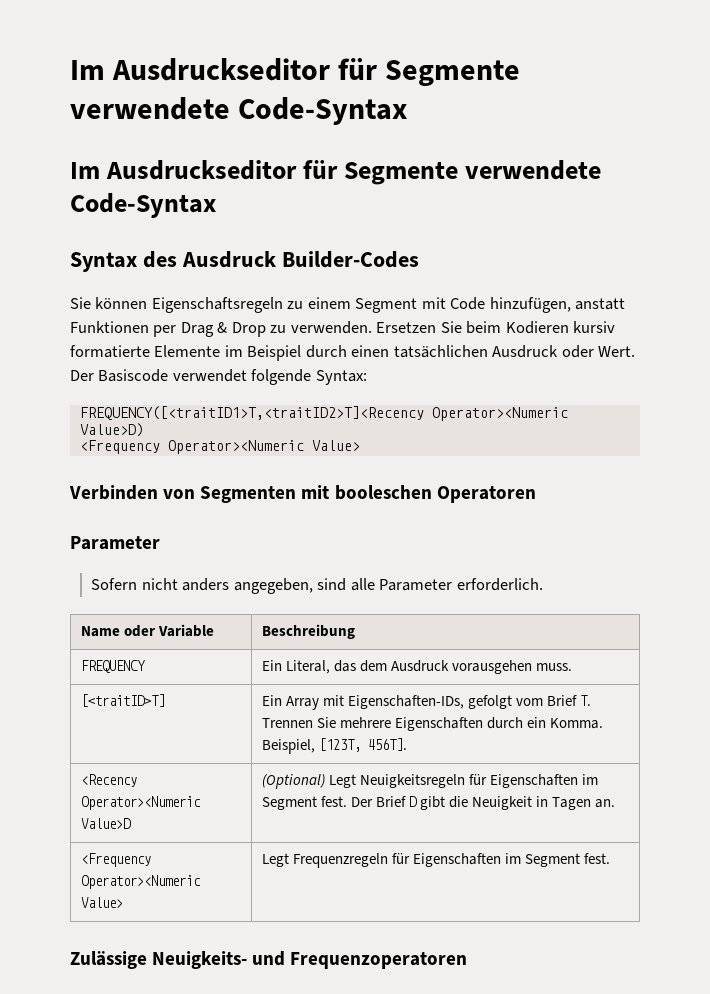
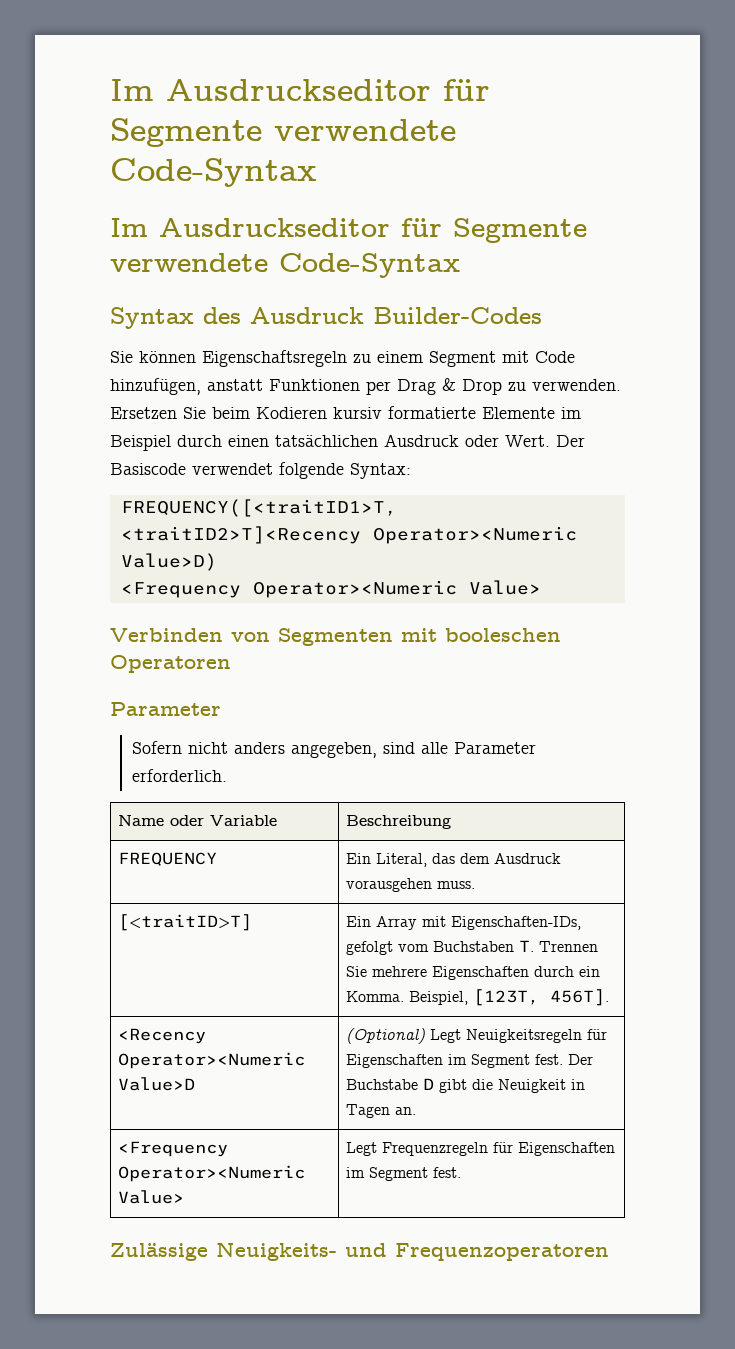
- [<traitID>T] | Ein Array mit Eigenschaften-IDs, gefolgt vom Brief T. Trennen Sie mehrere Eigenschaften durch ein Komma. Beispiel, [123T, 456T].
+ [<traitID>T] | Ein Array mit Eigenschaften-IDs, gefolgt vom Buchstaben T. Trennen Sie mehrere Eigenschaften durch ein Komma. Beispiel, [123T, 456T].
- <Recency Operator><Numeric Value>D | (Optional) Legt Neuigkeitsregeln für Eigenschaften im Segment fest. Der Brief D gibt die Neuigkeit in Tagen an.
+ <Recency Operator><Numeric Value>D | (Optional) Legt Neuigkeitsregeln für Eigenschaften im Segment fest. Der Buchstabe D gibt die Neuigkeit in Tagen an.

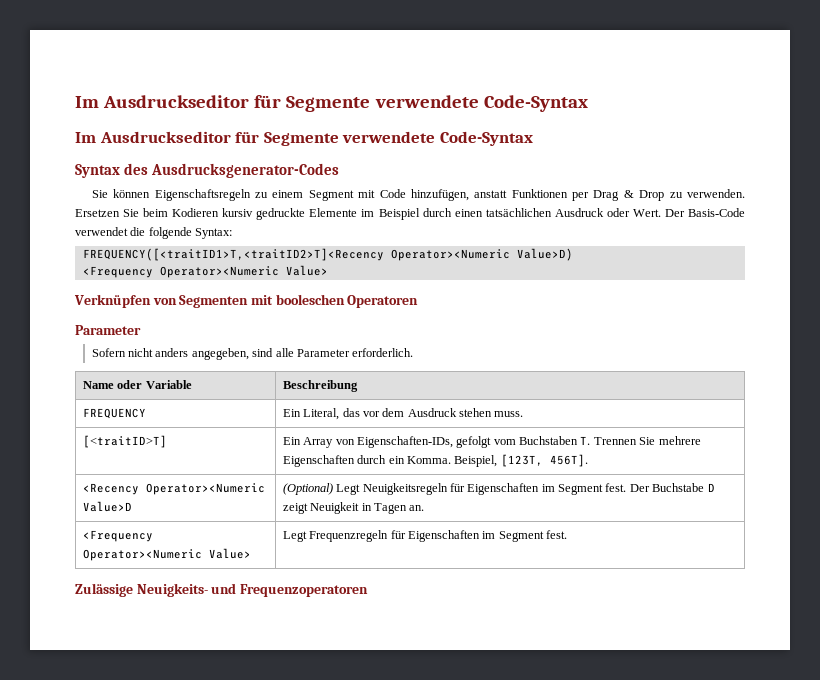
- Syntax des Ausdruck Builder-Codes
+ Syntax des Ausdrucksgenerator-Codes
- Ersetzen Sie beim Kodieren kursiv formatierte Elemente im Beispiel durch einen tatsächlichen Ausdruck oder Wert.
+ Ersetzen Sie beim Kodieren kursiv gedruckte Elemente im Beispiel durch einen tatsächlichen Ausdruck oder Wert.
- Der Basiscode verwendet folgende Syntax:
+ Der Basis-Code verwendet die folgende Syntax:
- Verbinden von Segmenten mit booleschen Operatoren
+ Verknüpfen von Segmenten mit booleschen Operatoren
- FREQUENCY | Ein Literal, das dem Ausdruck vorausgehen muss.
+ FREQUENCY | Ein Literal, das vor dem Ausdruck stehen muss.
- [<traitID>T] | Ein Array mit Eigenschaften-IDs, gefolgt vom Buchstaben T. Trennen Sie mehrere Eigenschaften durch ein Komma. Beispiel, [123T, 456T].
+ [<traitID>T] | Ein Array von Eigenschaften-IDs, gefolgt vom Buchstaben T. Trennen Sie mehrere Eigenschaften durch ein Komma. Beispiel, [123T, 456T].
- <Recency Operator><Numeric Value>D | (Optional) Legt Neuigkeitsregeln für Eigenschaften im Segment fest. Der Buchstabe D gibt die Neuigkeit in Tagen an.
+ <Recency Operator><Numeric Value>D | (Optional) Legt Neuigkeitsregeln für Eigenschaften im Segment fest. Der Buchstabe D zeigt Neuigkeit in Tagen an.

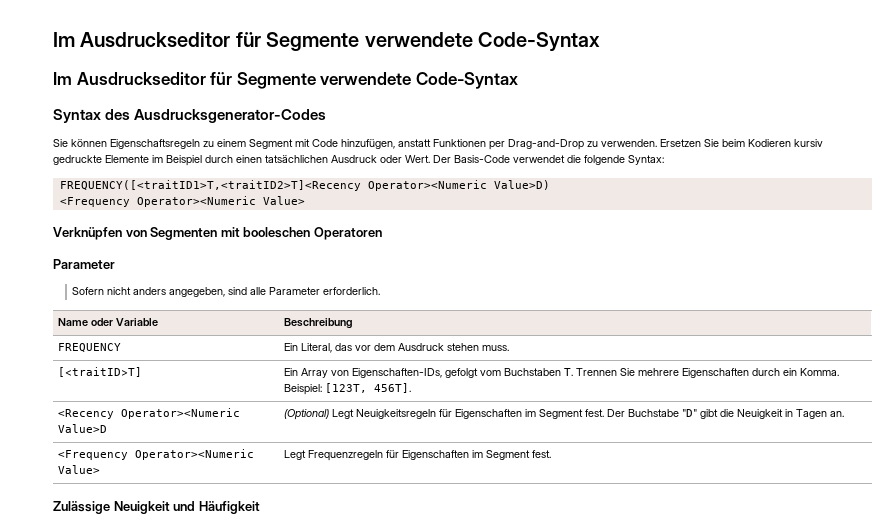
- Sie können Eigenschaftsregeln zu einem Segment mit Code hinzufügen, anstatt Funktionen per Drag & Drop zu verwenden.
+ Sie können Eigenschaftsregeln zu einem Segment mit Code hinzufügen, anstatt Funktionen per Drag-and-Drop zu verwenden.
- [<traitID>T] | Ein Array von Eigenschaften-IDs, gefolgt vom Buchstaben T. Trennen Sie mehrere Eigenschaften durch ein Komma. Beispiel, [123T, 456T].
+ [<traitID>T] | Ein Array von Eigenschaften-IDs, gefolgt vom Buchstaben T. Trennen Sie mehrere Eigenschaften durch ein Komma. Beispiel: [123T, 456T].
- <Recency Operator><Numeric Value>D | (Optional) Legt Neuigkeitsregeln für Eigenschaften im Segment fest. Der Buchstabe D zeigt Neuigkeit in Tagen an.
+ <Recency Operator><Numeric Value>D | (Optional) Legt Neuigkeitsregeln für Eigenschaften im Segment fest. Der Buchstabe "D" gibt die Neuigkeit in Tagen an.
- Zulässige Neuigkeits- und Frequenzoperatoren
+ Zulässige Neuigkeit und Häufigkeit

